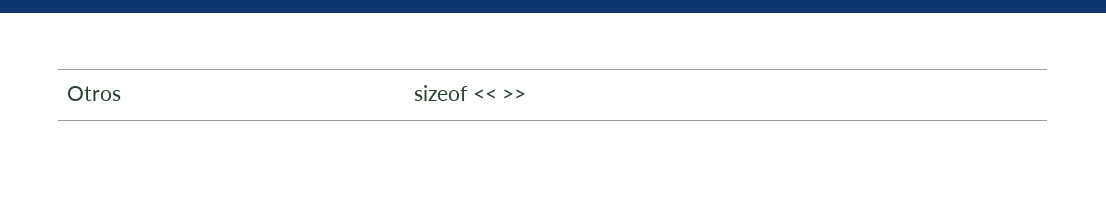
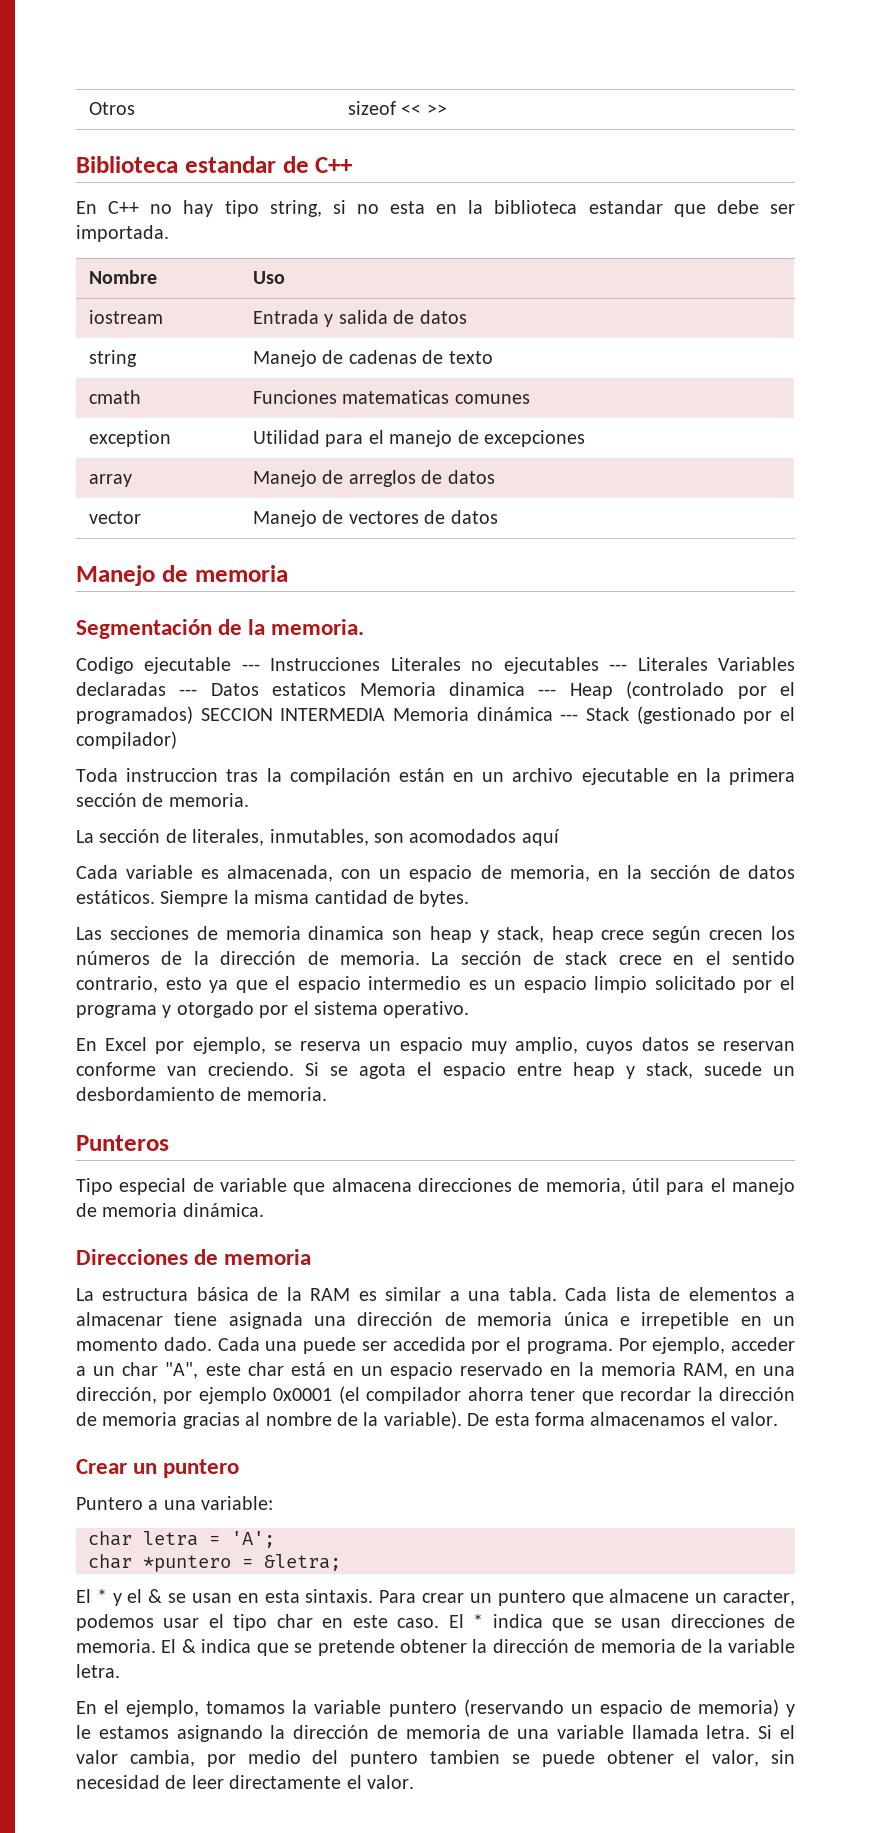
+ Biblioteca estandar de C++
+ En C++ no hay tipo string, si no esta en la biblioteca estandar que debe ser importada.
+ Nombre | Uso
+ iostream | Entrada y salida de datos
+ string | Manejo de cadenas de texto
+ cmath | Funciones matematicas comunes
+ exception | Utilidad para el manejo de excepciones
+ array | Manejo de arreglos de datos
+ vector | Manejo de vectores de datos
+ Manejo de memoria
+ Segmentación de la memoria.
+ Codigo ejecutable --- Instrucciones Literales no ejecutables --- Literales Variables declaradas --- Datos estaticos Memoria dinamica --- Heap (controlado por el programados) SECCION INTERMEDIA Memoria dinámica --- Stack (gestionado por el compilador)
+ Toda instruccion tras la compilación están en un archivo ejecutable en la primera sección de memoria.
+ La sección de literales, inmutables, son acomodados aquí
+ Cada variable es almacenada, con un espacio de memoria, en la sección de datos estáticos. Siempre la misma cantidad de bytes.
+ Las secciones de memoria dinamica son heap y stack, heap crece según crecen los números de la dirección de memoria. La sección de stack crece en el sentido contrario, esto ya que el espacio intermedio es un espacio limpio solicitado por el programa y otorgado por el sistema operativo.
+ En Excel por ejemplo, se reserva un espacio muy amplio, cuyos datos se reservan conforme van creciendo. Si se agota el espacio entre heap y stack, sucede un desbordamiento de memoria.
+ Punteros
+ Tipo especial de variable que almacena direcciones de memoria, útil para el manejo de memoria dinámica.
+ Direcciones de memoria
+ La estructura básica de la RAM es similar a una tabla. Cada lista de elementos a almacenar tiene asignada una dirección de memoria única e irrepetible en un momento dado. Cada una puede ser accedida por el programa. Por ejemplo, acceder a un char "A", este char está en un espacio reservado en la memoria RAM, en una dirección, por ejemplo 0x0001 (el compilador ahorra tener que recordar la dirección de memoria gracias al nombre de la variable). De esta forma almacenamos el valor.
+ Crear un puntero
+ Puntero a una variable:
+ char letra = 'A';
+ char *puntero = &letra;
+ El * y el & se usan en esta sintaxis. Para crear un puntero que almacene un caracter, podemos usar el tipo char en este caso. El * indica que se usan direcciones de memoria. El & indica que se pretende obtener la dirección de memoria de la variable letra.
+ En el ejemplo, tomamos la variable puntero (reservando un espacio de memoria) y le estamos asignando la dirección de memoria de una variable llamada letra. Si el valor cambia, por medio del puntero tambien se puede obtener el valor, sin necesidad de leer directamente el valor.

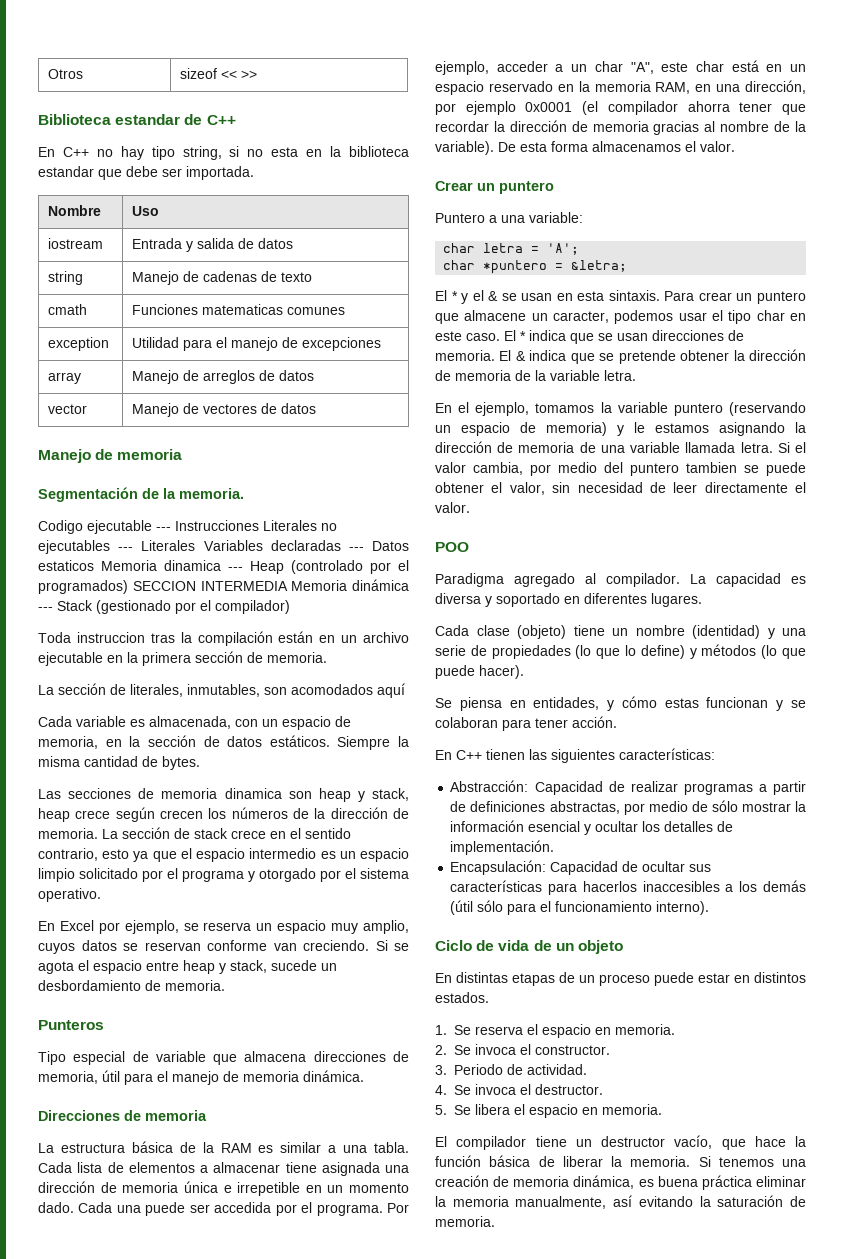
+ POO
+ Paradigma agregado al compilador. La capacidad es diversa y soportado en diferentes lugares.
+ Cada clase (objeto) tiene un nombre (identidad) y una serie de propiedades (lo que lo define) y métodos (lo que puede hacer).
+ Se piensa en entidades, y cómo estas funcionan y se colaboran para tener acción.
+ En C++ tienen las siguientes características:
+ Abstracción: Capacidad de realizar programas a partir de definiciones abstractas, por medio de sólo mostrar la información esencial y ocultar los detalles de implementación.
+ Encapsulación: Capacidad de ocultar sus características para hacerlos inaccesibles a los demás (útil sólo para el funcionamiento interno).
+ Ciclo de vida de un objeto
+ En distintas etapas de un proceso puede estar en distintos estados.
+ 1. Se reserva el espacio en memoria.
+ 2. Se invoca el constructor.
+ 3. Periodo de actividad.
+ 4. Se invoca el destructor.
+ 5. Se libera el espacio en memoria.
+ El compilador tiene un destructor vacío, que hace la función básica de liberar la memoria. Si tenemos una creación de memoria dinámica, es buena práctica eliminar la memoria manualmente, así evitando la saturación de memoria.

